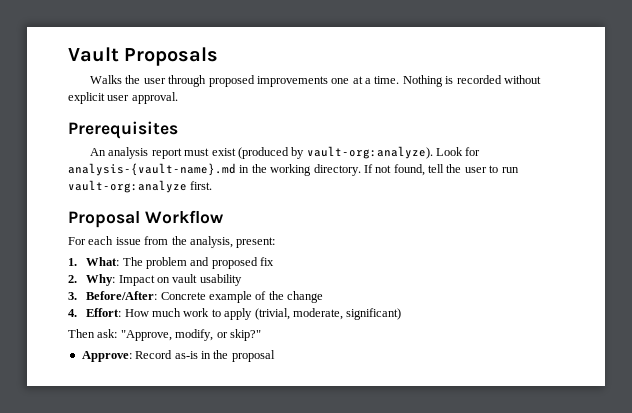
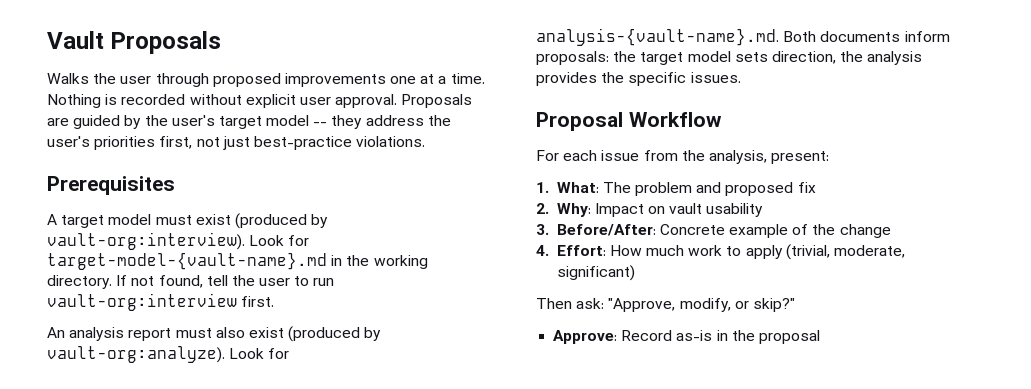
- Nothing is recorded without explicit user approval.
+ Nothing is recorded without explicit user approval. Proposals are guided by the user's target model -- they address the user's priorities first, not just best-practice violations.
  Prerequisites
- An analysis report must exist (produced by vault-org:analyze). Look for analysis-{vault-name}.md in the working directory.
+ A target model must exist (produced by vault-org:interview). Look for target-model-{vault-name}.md in the working directory.
- If not found, tell the user to run vault-org:analyze first.
+ If not found, tell the user to run vault-org:interview first.
+ An analysis report must also exist (produced by vault-org:analyze). Look for analysis-{vault-name}.md. Both documents inform proposals: the target model sets direction, the analysis provides the specific issues.

